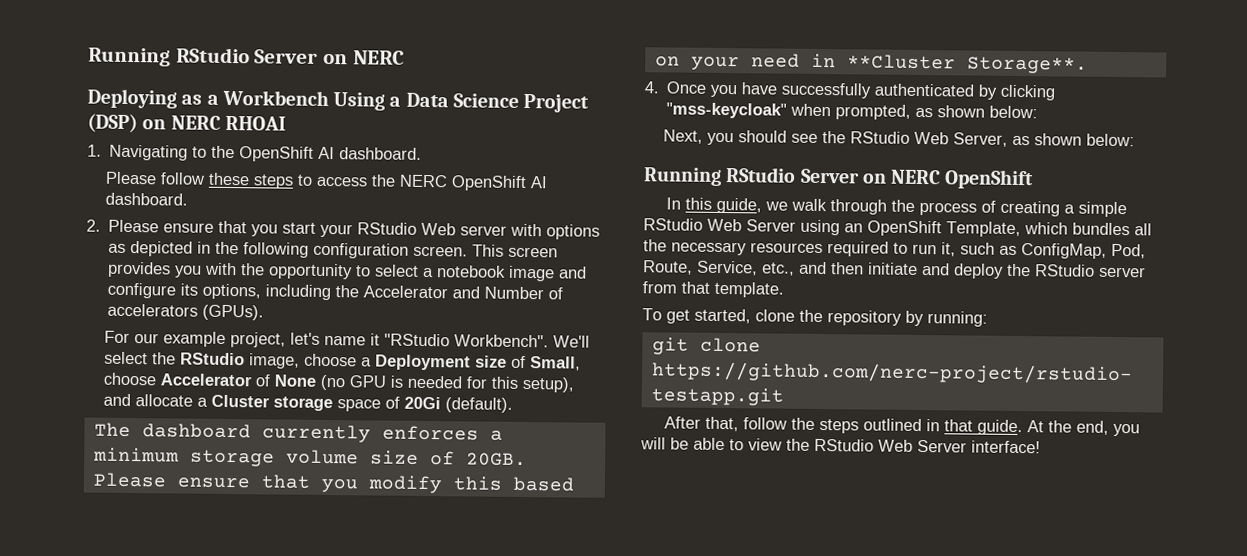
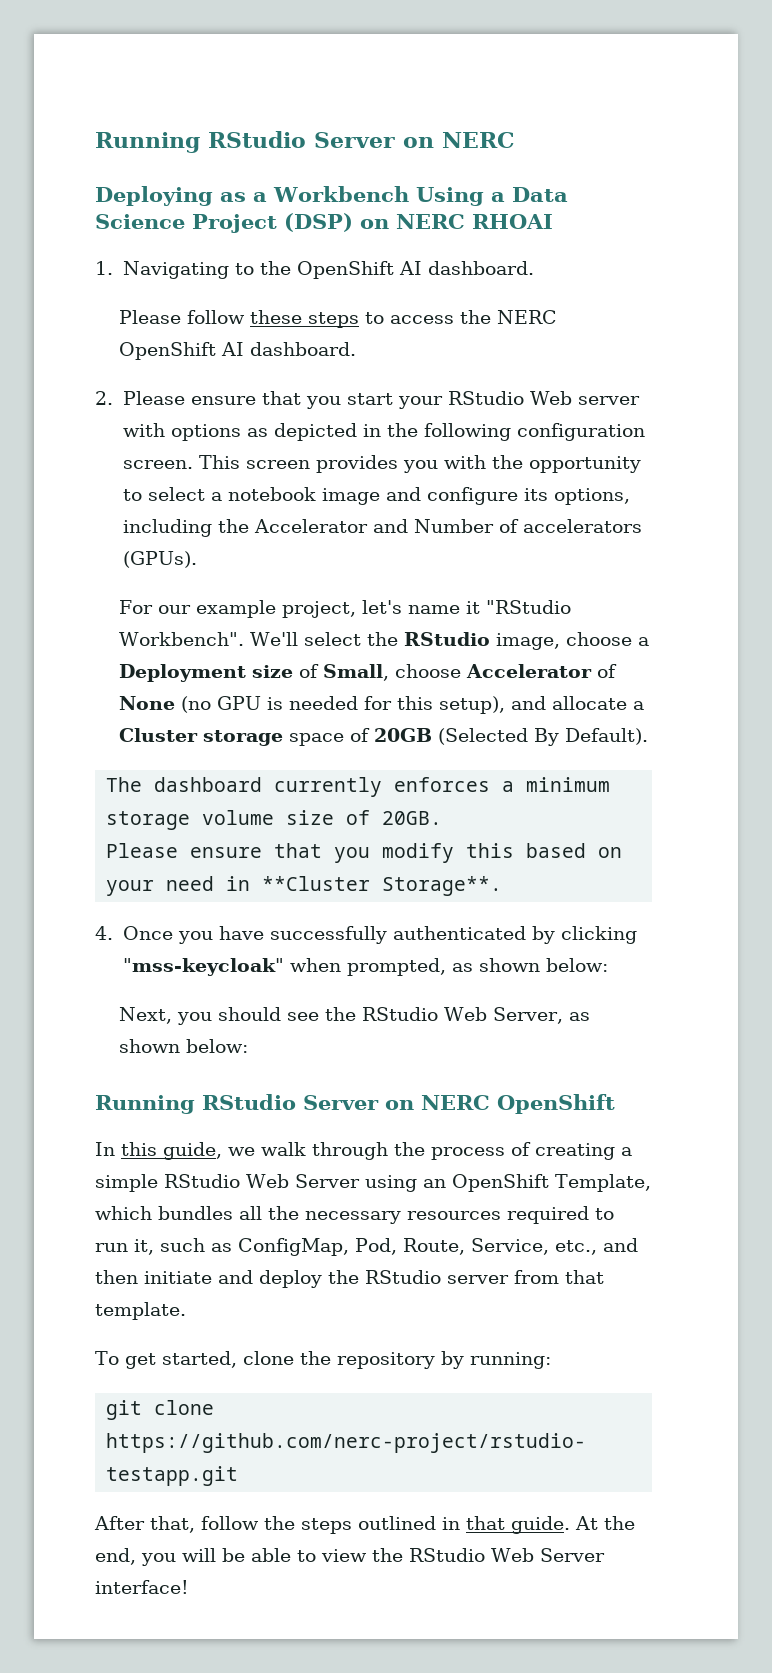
- We'll select the RStudio image, choose a Deployment size of Small, choose Accelerator of None (no GPU is needed for this setup), and allocate a Cluster storage space of 20Gi (default).
+ We'll select the RStudio image, choose a Deployment size of Small, choose Accelerator of None (no GPU is needed for this setup), and allocate a Cluster storage space of 20GB (Selected By Default).

